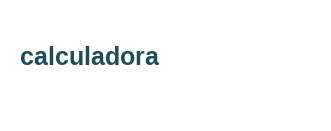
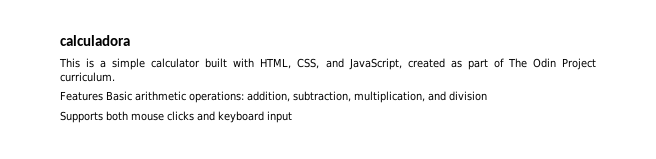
+ This is a simple calculator built with HTML, CSS, and JavaScript, created as part of The Odin Project curriculum.
+ Features Basic arithmetic operations: addition, subtraction, multiplication, and division
+ Supports both mouse clicks and keyboard input

